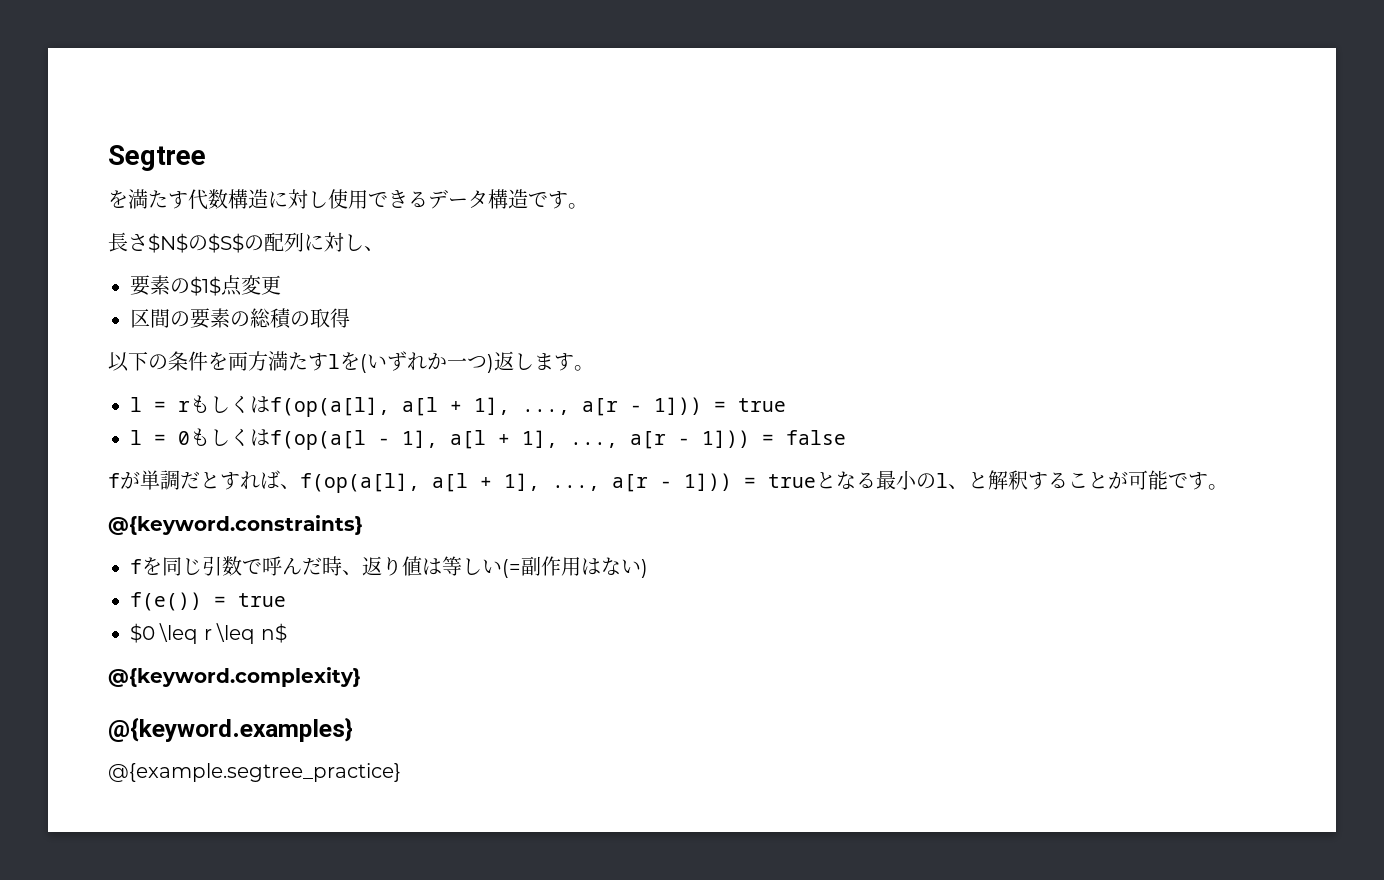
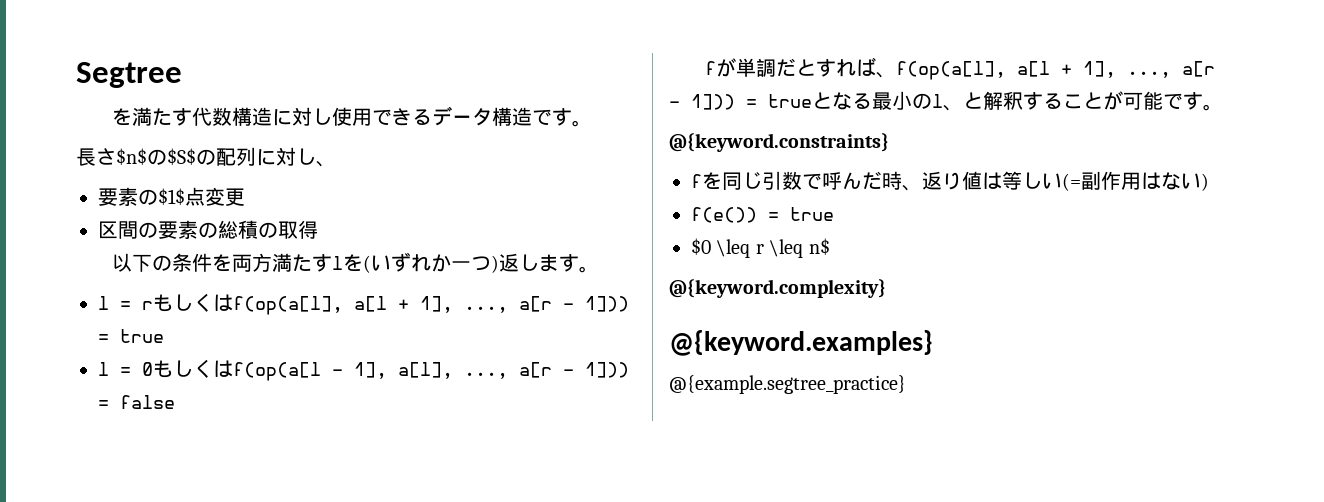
- 長さ$N$の$S$の配列に対し、
+ 長さ$n$の$S$の配列に対し、
- l = 0もしくはf(op(a[l - 1], a[l + 1], ..., a[r - 1])) = false
+ l = 0もしくはf(op(a[l - 1], a[l], ..., a[r - 1])) = false

